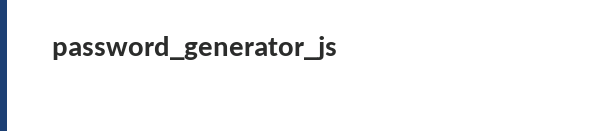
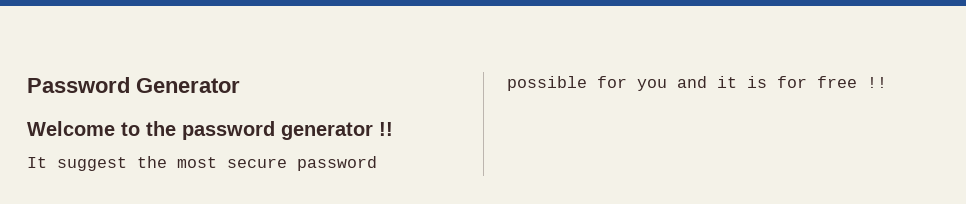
- password_generator_js
+ Password Generator
+ Welcome to the password generator !!
+ It suggest the most secure password possible for you and it is for free !!

